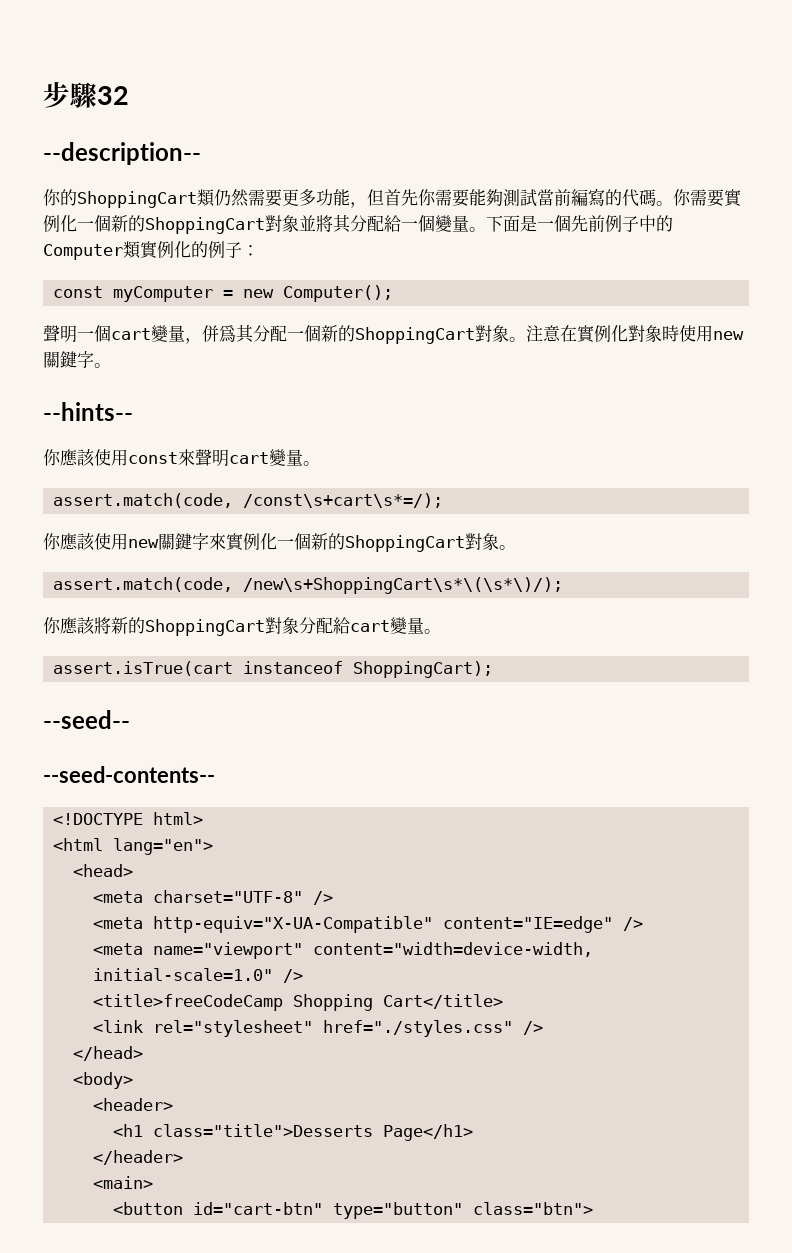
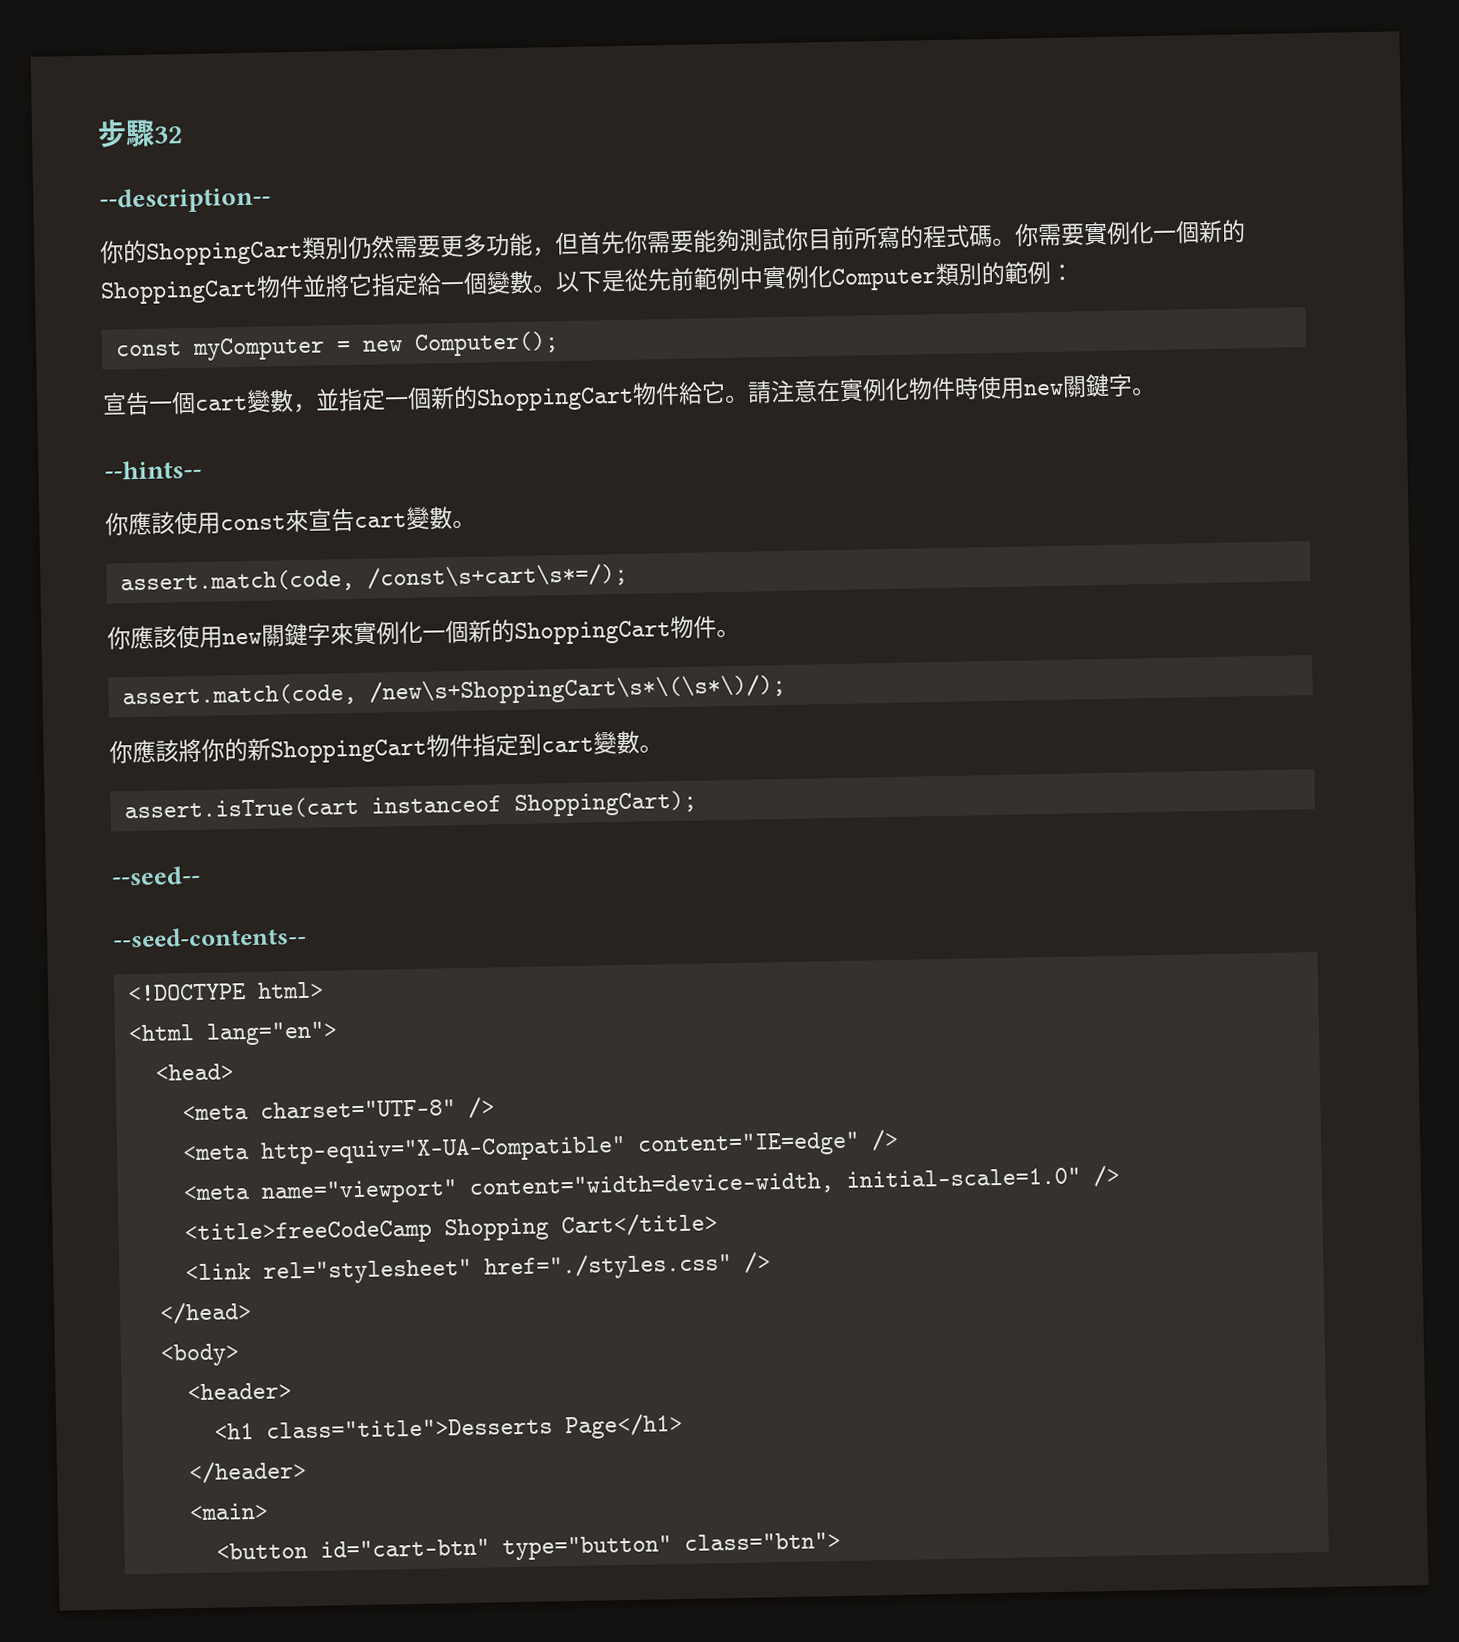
- 你的ShoppingCart類仍然需要更多功能，但首先你需要能夠測試當前編寫的代碼。
+ 你的ShoppingCart類別仍然需要更多功能，但首先你需要能夠測試你目前所寫的程式碼。
- 你需要實例化一個新的ShoppingCart對象並將其分配給一個變量。下面是一個先前例子中的Computer類實例化的例子：
+ 你需要實例化一個新的ShoppingCart物件並將它指定給一個變數。以下是從先前範例中實例化Computer類別的範例：
- 聲明一個cart變量，併爲其分配一個新的ShoppingCart對象。注意在實例化對象時使用new關鍵字。
+ 宣告一個cart變數，並指定一個新的ShoppingCart物件給它。請注意在實例化物件時使用new關鍵字。
- 你應該使用const來聲明cart變量。
+ 你應該使用const來宣告cart變數。
- 你應該使用new關鍵字來實例化一個新的ShoppingCart對象。
+ 你應該使用new關鍵字來實例化一個新的ShoppingCart物件。
- 你應該將新的ShoppingCart對象分配給cart變量。
+ 你應該將你的新ShoppingCart物件指定到cart變數。

